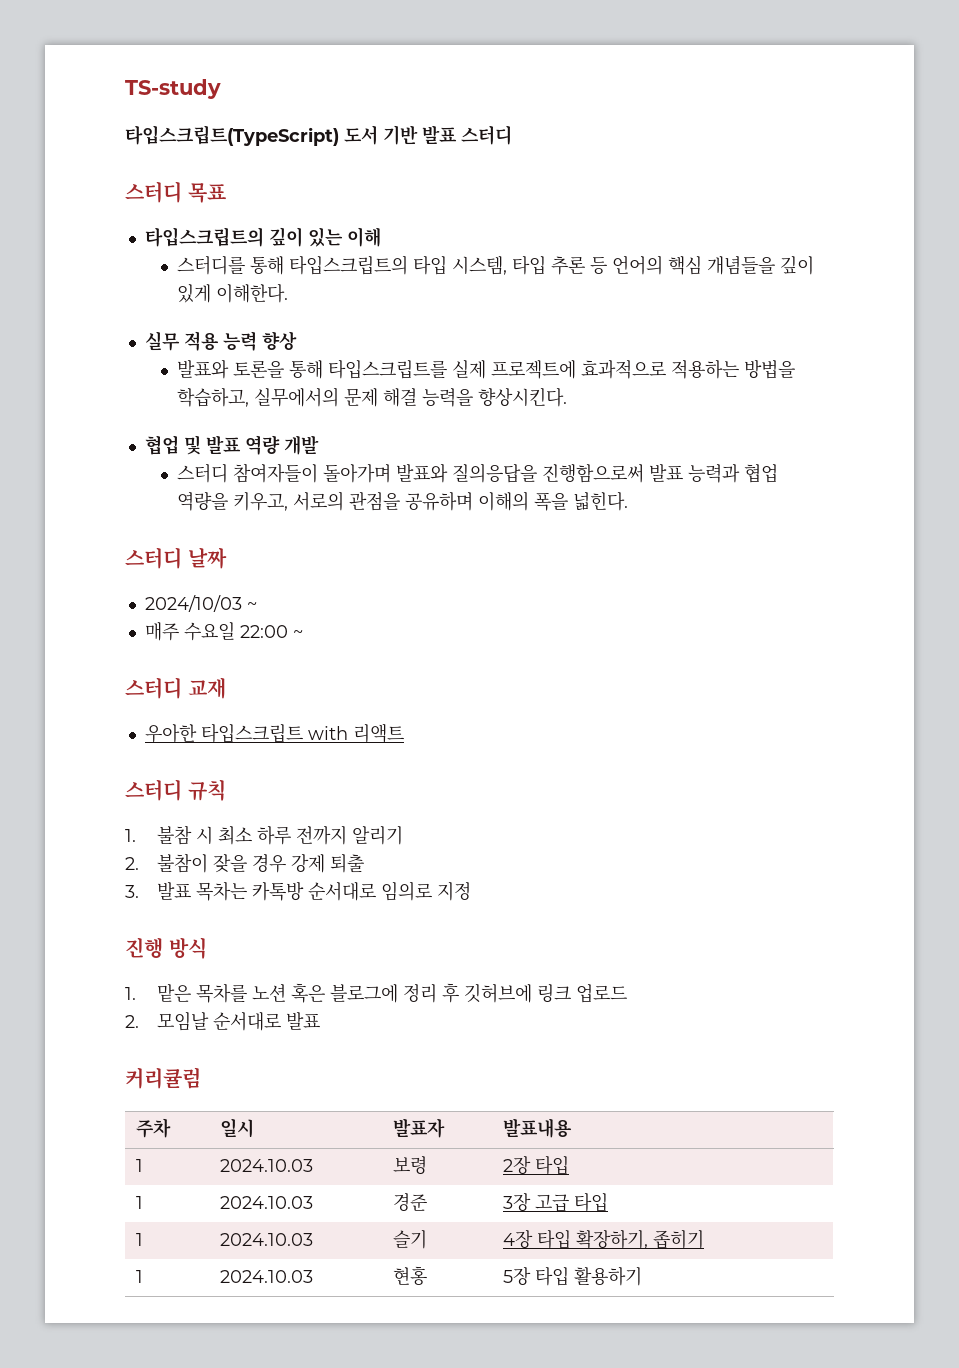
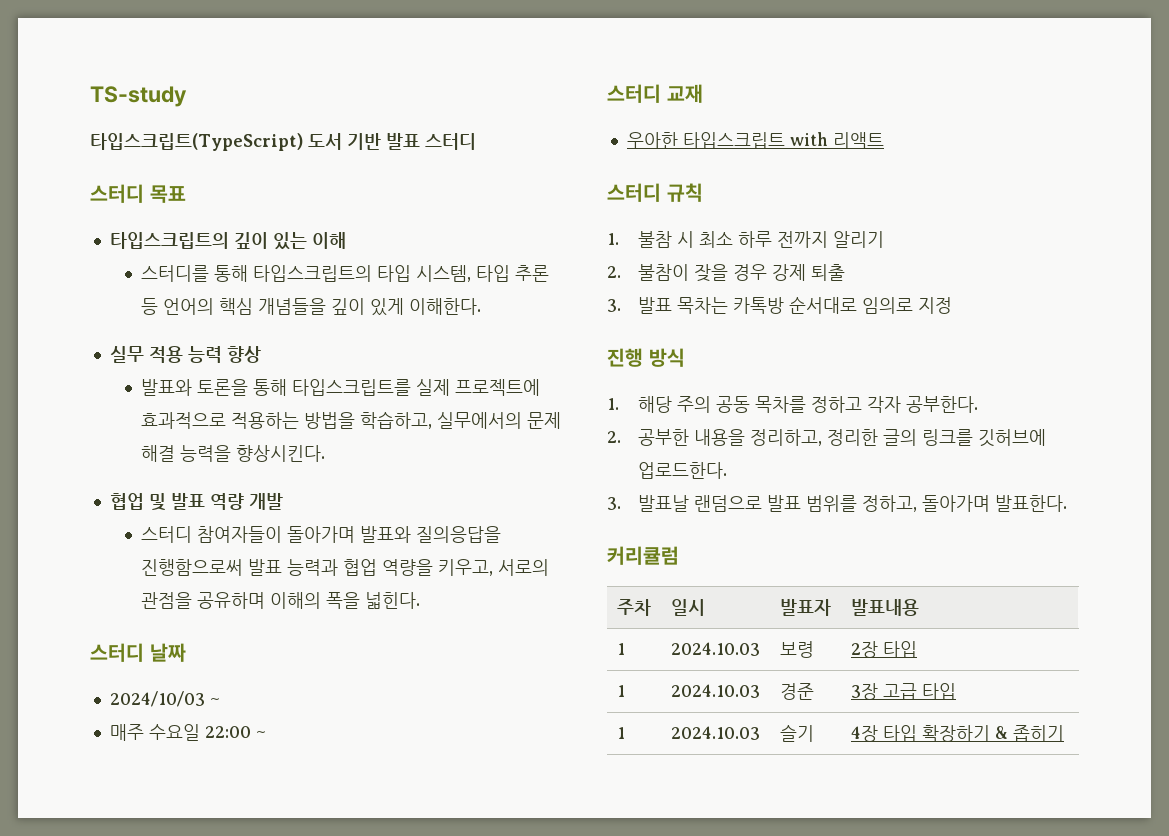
- 1. 맡은 목차를 노션 혹은 블로그에 정리 후 깃허브에 링크 업로드
- 2. 모임날 순서대로 발표
+ 1. 해당 주의 공동 목차를 정하고 각자 공부한다.
+ 2. 공부한 내용을 정리하고, 정리한 글의 링크를 깃허브에 업로드한다.
+ 3. 발표날 랜덤으로 발표 범위를 정하고, 돌아가며 발표한다.
- 1 | 2024.10.03 | 슬기 | 4장 타입 확장하기, 좁히기
+ 1 | 2024.10.03 | 슬기 | 4장 타입 확장하기 & 좁히기
- 1 | 2024.10.03 | 현홍 | 5장 타입 활용하기

